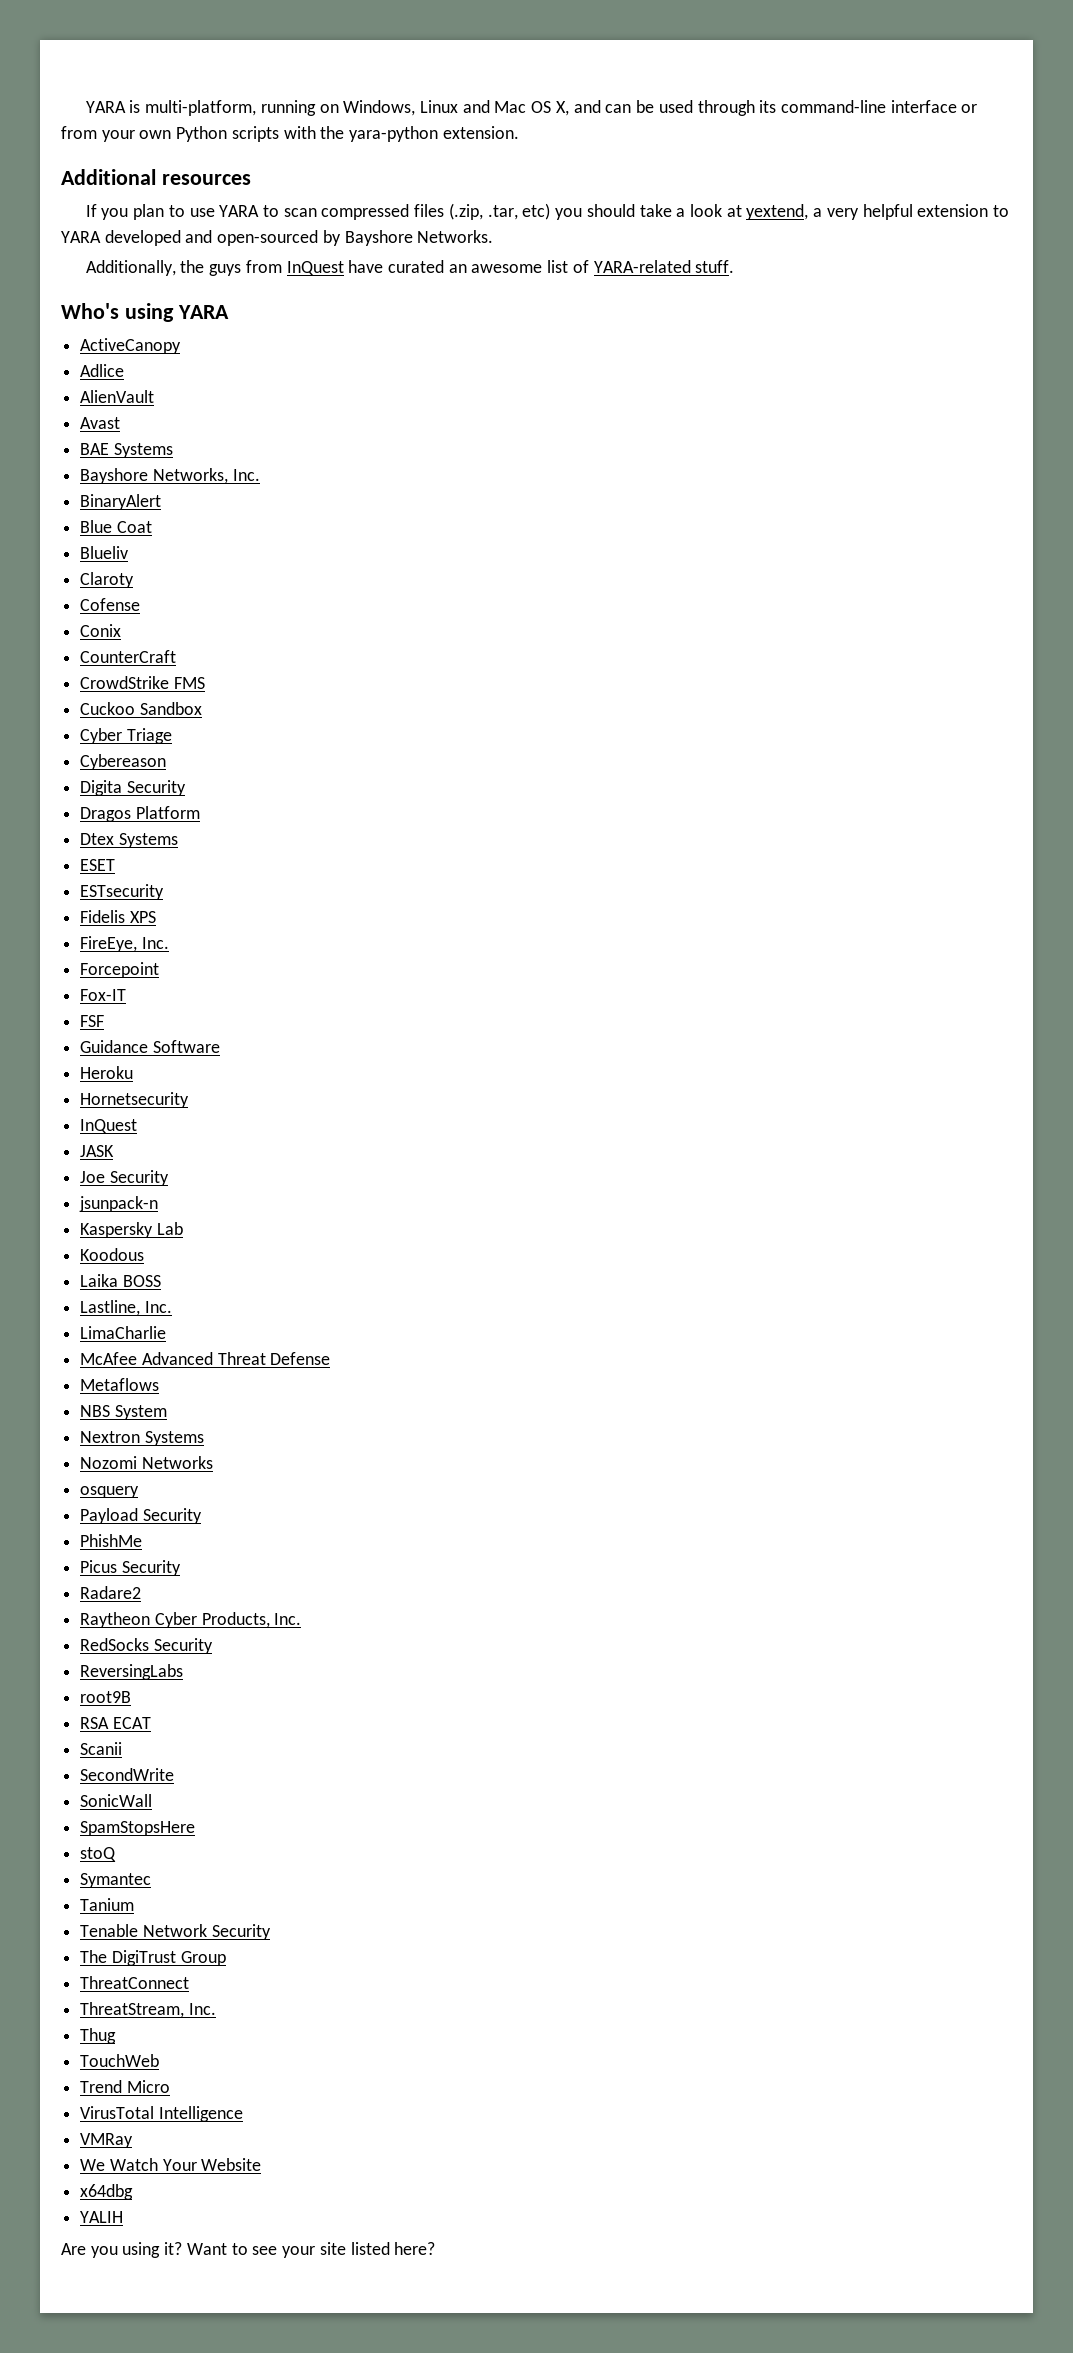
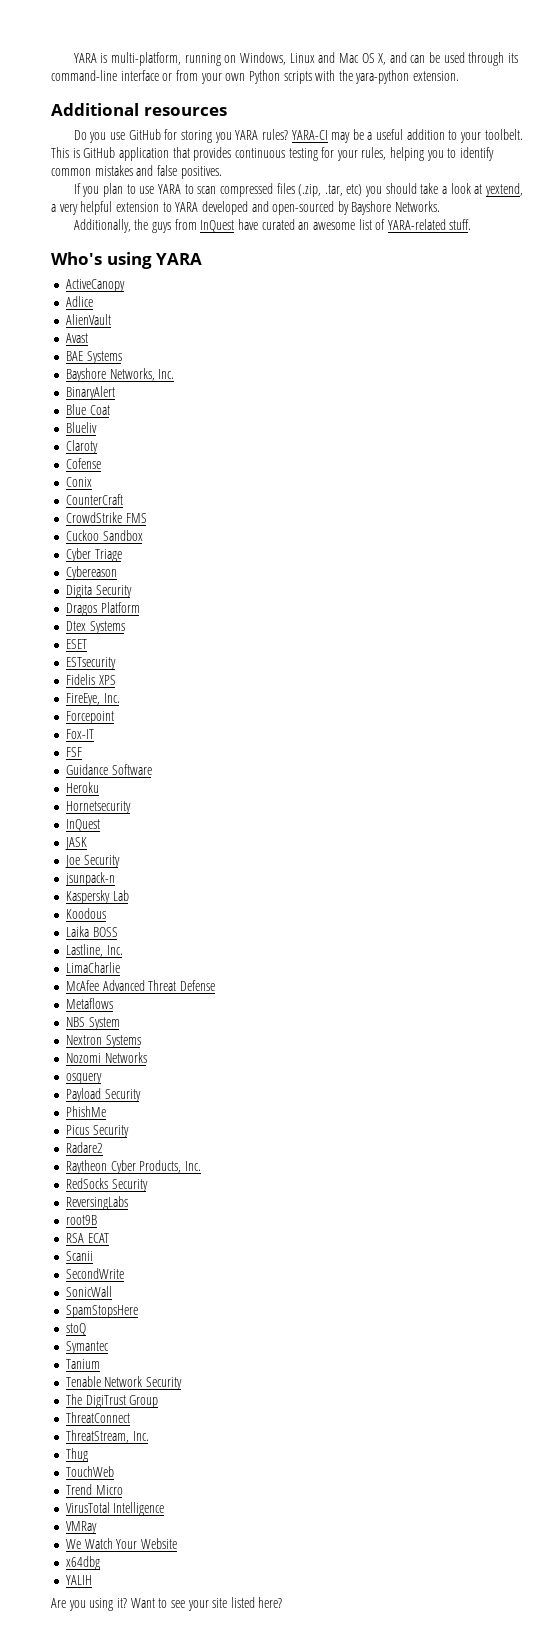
+ Do you use GitHub for storing you YARA rules? YARA-CI may be a useful addition to your toolbelt. This is GitHub application that provides continuous testing for your rules, helping you to identify common mistakes and false positives.

